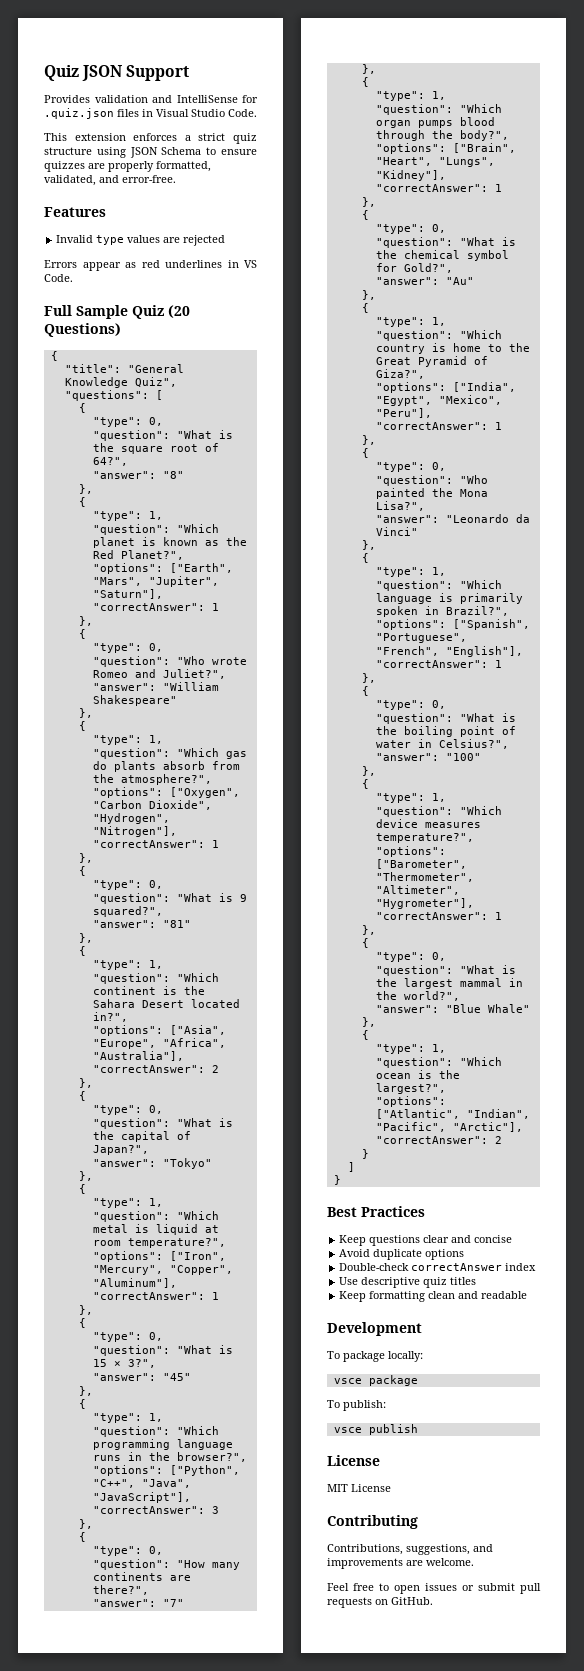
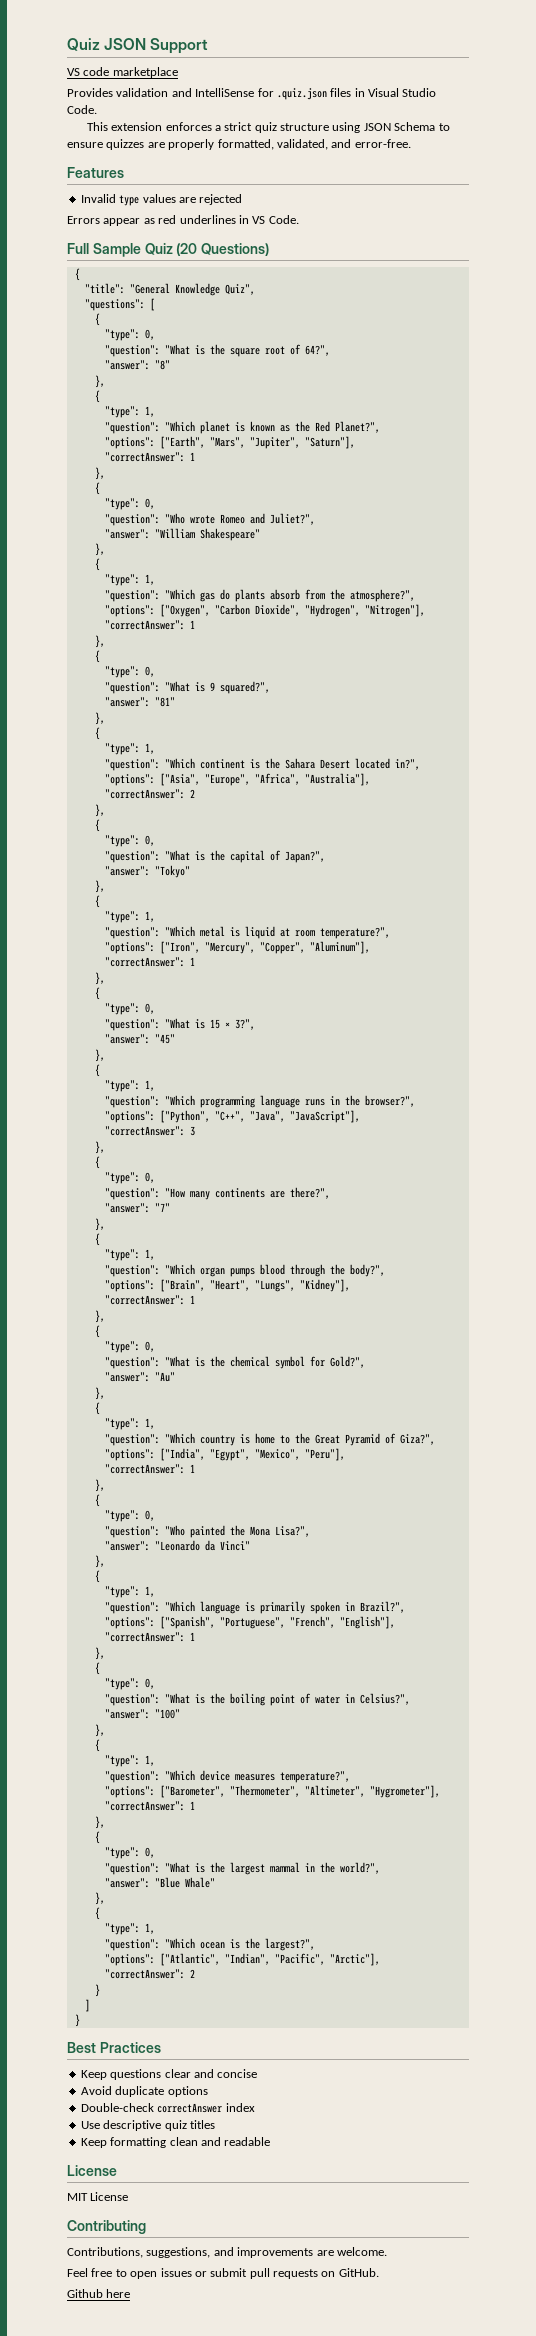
+ VS code marketplace
- Development
- To package locally:
- vsce package
- To publish:
- vsce publish
+ Github here

